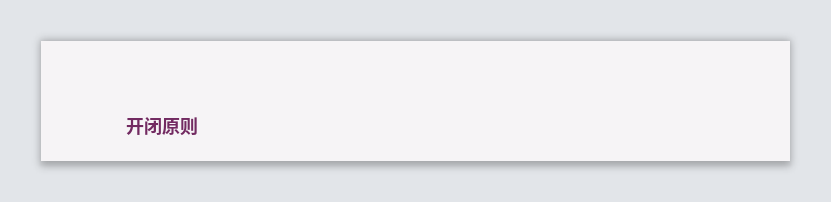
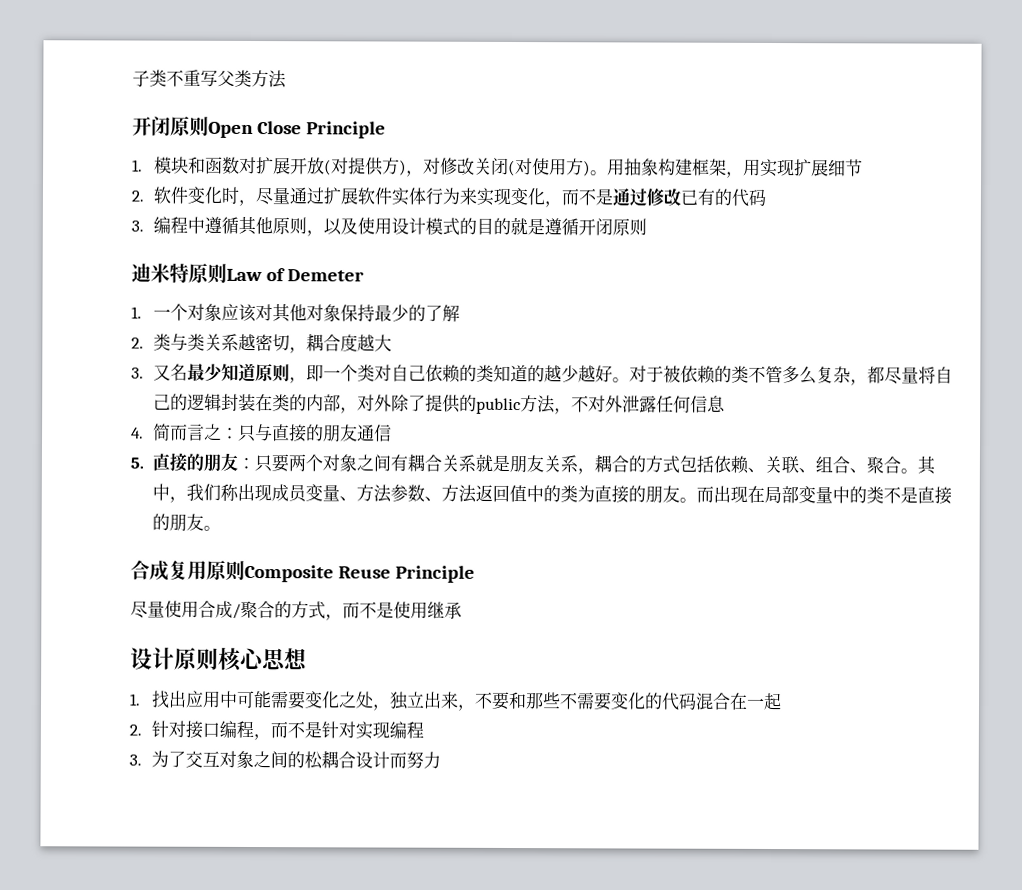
- 开闭原则
+ 子类不重写父类方法
+ 开闭原则Open Close Principle
+ 1.模块和函数对扩展开放(对提供方)，对修改关闭(对使用方)。用抽象构建框架，用实现扩展细节
+ 2.软件变化时，尽量通过扩展软件实体行为来实现变化，而不是通过修改已有的代码
+ 3.编程中遵循其他原则，以及使用设计模式的目的就是遵循开闭原则
+ 迪米特原则Law of Demeter
+ 1.一个对象应该对其他对象保持最少的了解
+ 2.类与类关系越密切，耦合度越大
+ 3.又名最少知道原则，即一个类对自己依赖的类知道的越少越好。对于被依赖的类不管多么复杂，都尽量将自己的逻辑封装在类的内部，对外除了提供的public方法，不对外泄露任何信息
+ 4.简而言之：只与直接的朋友通信
+ 5.直接的朋友：只要两个对象之间有耦合关系就是朋友关系，耦合的方式包括依赖、关联、组合、聚合。其中，我们称出现成员变量、方法参数、方法返回值中的类为直接的朋友。而出现在局部变量中的类不是直接的朋友。
+ 合成复用原则Composite Reuse Principle
+ 尽量使用合成/聚合的方式，而不是使用继承
+ 设计原则核心思想
+ 1.找出应用中可能需要变化之处，独立出来，不要和那些不需要变化的代码混合在一起
+ 2.针对接口编程，而不是针对实现编程
+ 3.为了交互对象之间的松耦合设计而努力

